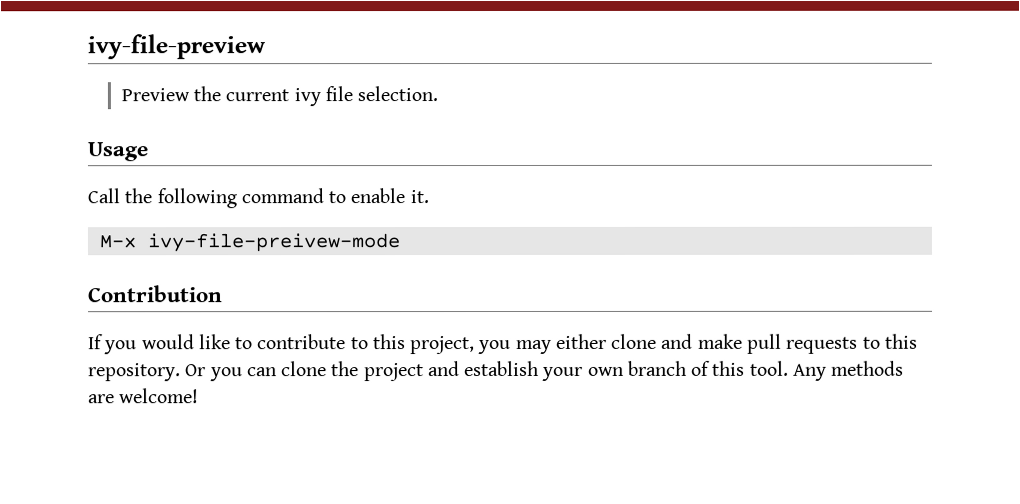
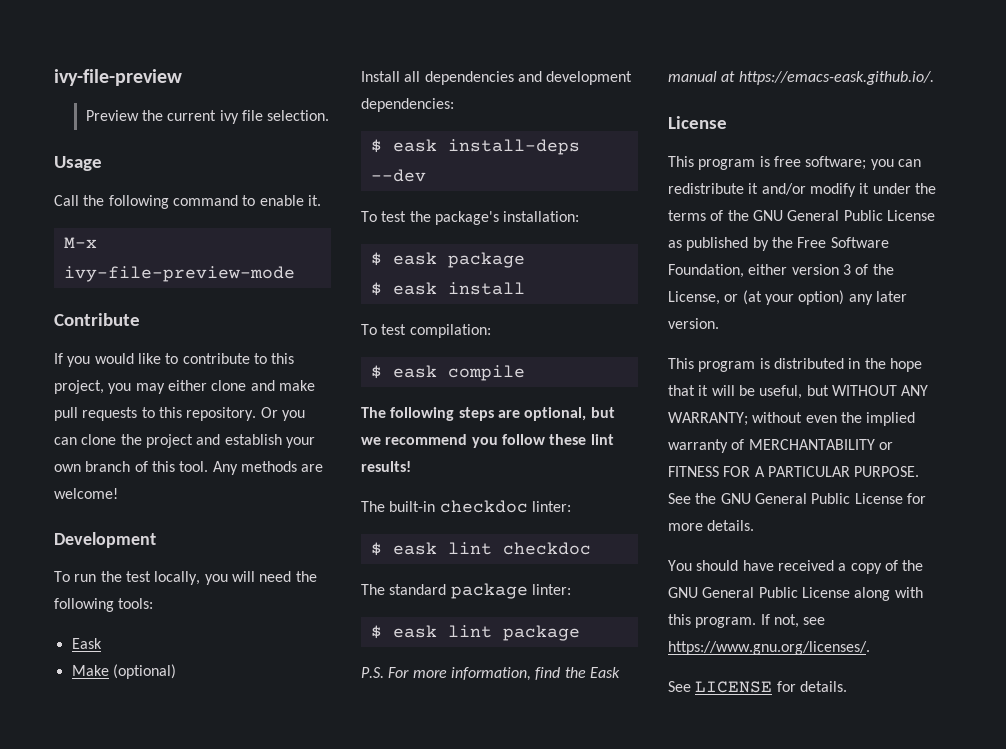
- M-x ivy-file-preivew-mode
- Contribution
+ M-x ivy-file-preview-mode
+ Contribute
+ Development
+ To run the test locally, you will need the following tools:
+ Eask
+ Make (optional)
+ Install all dependencies and development dependencies:
+ $ eask install-deps --dev
+ To test the package's installation:
+ $ eask package
+ $ eask install
+ To test compilation:
+ $ eask compile
+ The following steps are optional, but we recommend you follow these lint results!
+ The built-in checkdoc linter:
+ $ eask lint checkdoc
+ The standard package linter:
+ $ eask lint package
+ P.S. For more information, find the Eask manual at https://emacs-eask.github.io/.
+ License
+ This program is free software; you can redistribute it and/or modify it under the terms of the GNU General Public License as published by the Free Software Foundation, either version 3 of the License, or (at your option) any later version.
+ This program is distributed in the hope that it will be useful, but WITHOUT ANY WARRANTY; without even the implied warranty of MERCHANTABILITY or FITNESS FOR A PARTICULAR PURPOSE. See the GNU General Public License for more details.
+ You should have received a copy of the GNU General Public License along with this program. If not, see https://www.gnu.org/licenses/.
+ See LICENSE for details.

